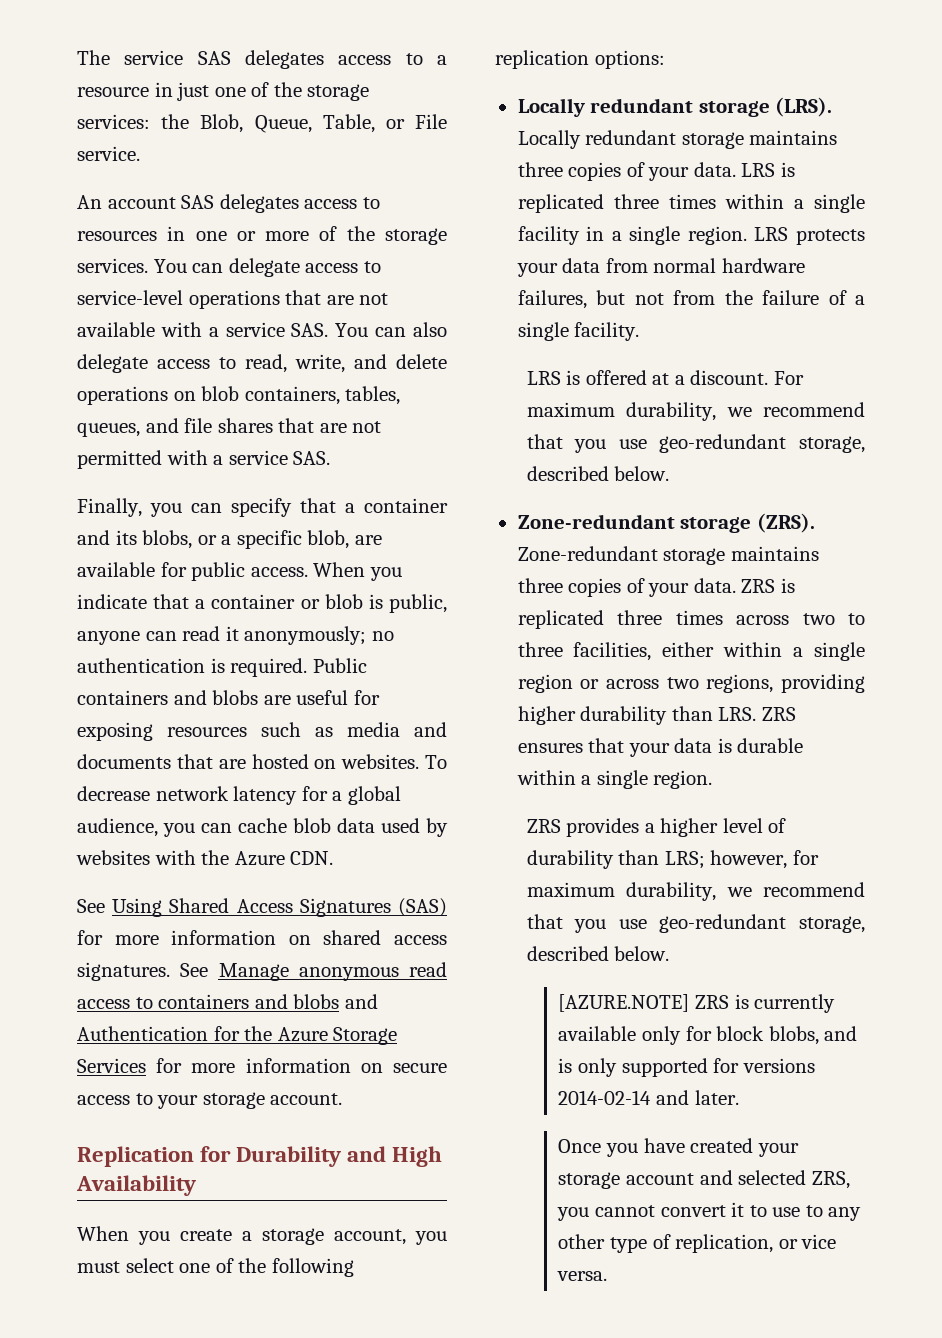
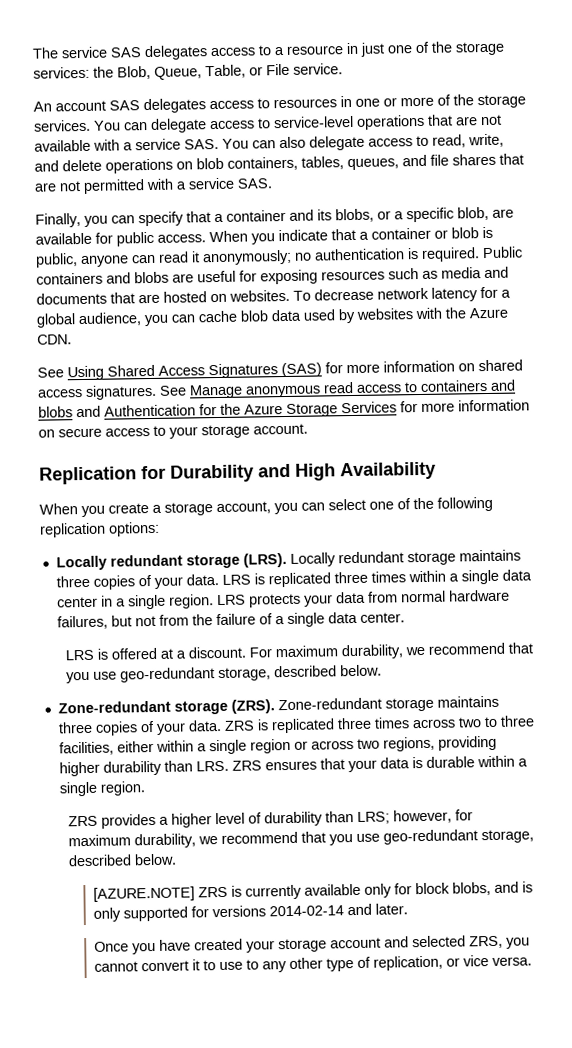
- When you create a storage account, you must select one of the following replication options:
+ When you create a storage account, you can select one of the following replication options:
- LRS is replicated three times within a single facility in a single region.
+ LRS is replicated three times within a single data center in a single region.
- LRS protects your data from normal hardware failures, but not from the failure of a single facility.
+ LRS protects your data from normal hardware failures, but not from the failure of a single data center.

